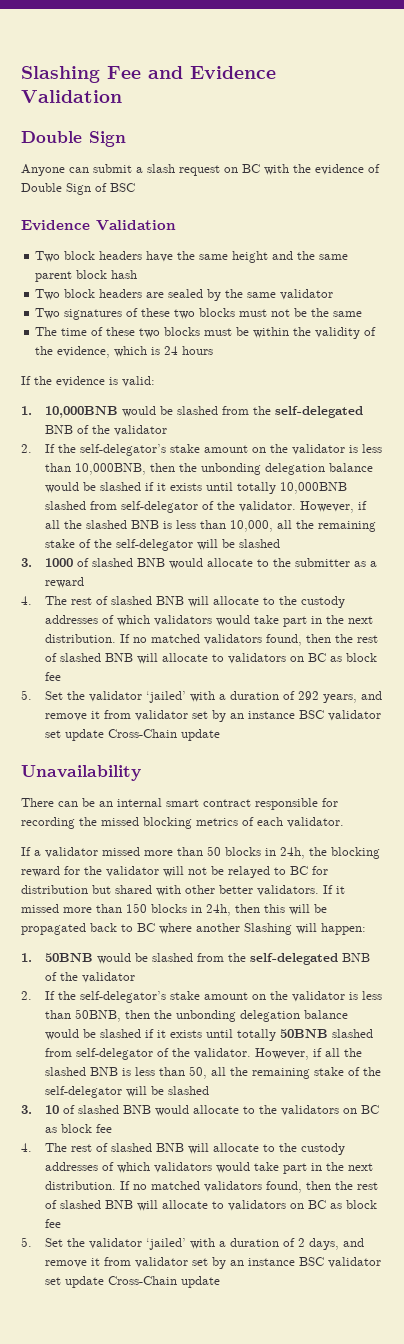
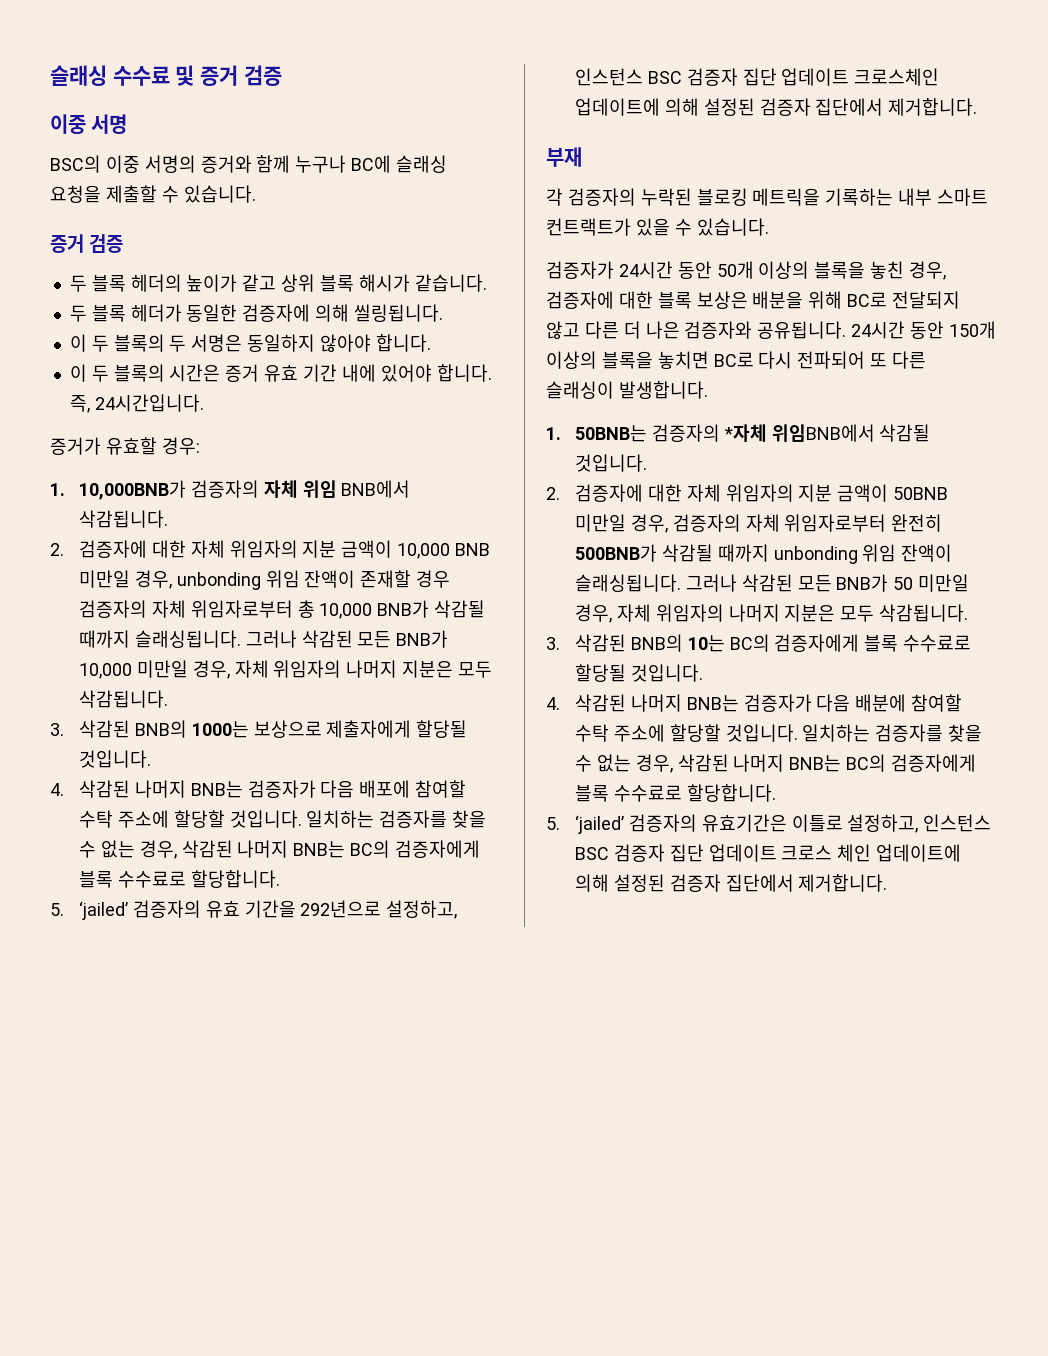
- Slashing Fee and Evidence Validation
- Double Sign
- Anyone can submit a slash request on BC with the evidence of Double Sign of BSC
- Evidence Validation
- Two block headers have the same height and the same parent block hash
- Two block headers are sealed by the same validator
- Two signatures of these two blocks must not be the same
- The time of these two blocks must be within the validity of the evidence, which is 24 hours
- If the evidence is valid:
- 1. 10,000BNB would be slashed from the self-delegated BNB of the validator
- 2. If the self-delegator’s stake amount on the validator is less than 10,000BNB, then the unbonding delegation balance would be slashed if it exists until totally 10,000BNB slashed from self-delegator of the validator. However, if all the slashed BNB is less than 10,000, all the remaining stake of the self-delegator will be slashed
- 3. 1000 of slashed BNB would allocate to the submitter as a reward
- 4. The rest of slashed BNB will allocate to the custody addresses of which validators would take part in the next distribution. If no matched validators found, then the rest of slashed BNB will allocate to validators on BC as block fee
- 5. Set the validator ‘jailed’ with a duration of 292 years, and remove it from validator set by an instance BSC validator set update Cross-Chain update
- Unavailability
- There can be an internal smart contract responsible for recording the missed blocking metrics of each validator.
- If a validator missed more than 50 blocks in 24h, the blocking reward for the validator will not be relayed to BC for distribution but shared with other better validators. If it missed more than 150 blocks in 24h, then this will be propagated back to BC where another Slashing will happen:
- 1. 50BNB would be slashed from the self-delegated BNB of the validator
- 2. If the self-delegator’s stake amount on the validator is less than 50BNB, then the unbonding delegation balance would be slashed if it exists until totally 50BNB slashed from self-delegator of the validator. However, if all the slashed BNB is less than 50, all the remaining stake of the self-delegator will be slashed
- 3. 10 of slashed BNB would allocate to the validators on BC as block fee
- 4. The rest of slashed BNB will allocate to the custody addresses of which validators would take part in the next distribution. If no matched validators found, then the rest of slashed BNB will allocate to validators on BC as block fee
- 5. Set the validator ‘jailed’ with a duration of 2 days, and remove it from validator set by an instance BSC validator set update Cross-Chain update
+ 슬래싱 수수료 및 증거 검증
+ 이중 서명
+ BSC의 이중 서명의 증거와 함께 누구나 BC에 슬래싱 요청을 제출할 수 있습니다.
+ 증거 검증
+ 두 블록 헤더의 높이가 같고 상위 블록 해시가 같습니다.
+ 두 블록 헤더가 동일한 검증자에 의해 씰링됩니다.
+ 이 두 블록의 두 서명은 동일하지 않아야 합니다.
+ 이 두 블록의 시간은 증거 유효 기간 내에 있어야 합니다. 즉, 24시간입니다.
+ 증거가 유효할 경우:
+ 1. 10,000BNB가 검증자의 자체 위임 BNB에서 삭감됩니다.
+ 2. 검증자에 대한 자체 위임자의 지분 금액이 10,000 BNB 미만일 경우, unbonding 위임 잔액이 존재할 경우 검증자의 자체 위임자로부터 총 10,000 BNB가 삭감될 때까지 슬래싱됩니다. 그러나 삭감된 모든 BNB가 10,000 미만일 경우, 자체 위임자의 나머지 지분은 모두 삭감됩니다.
+ 3. 삭감된 BNB의 1000는 보상으로 제출자에게 할당될 것입니다.
+ 4. 삭감된 나머지 BNB는 검증자가 다음 배포에 참여할 수탁 주소에 할당할 것입니다. 일치하는 검증자를 찾을 수 없는 경우, 삭감된 나머지 BNB는 BC의 검증자에게 블록 수수료로 할당합니다.
+ 5. ‘jailed’ 검증자의 유효 기간을 292년으로 설정하고, 인스턴스 BSC 검증자 집단 업데이트 크로스체인 업데이트에 의해 설정된 검증자 집단에서 제거합니다.
+ 부재
+ 각 검증자의 누락된 블로킹 메트릭을 기록하는 내부 스마트 컨트랙트가 있을 수 있습니다.
+ 검증자가 24시간 동안 50개 이상의 블록을 놓친 경우, 검증자에 대한 블록 보상은 배분을 위해 BC로 전달되지 않고 다른 더 나은 검증자와 공유됩니다. 24시간 동안 150개 이상의 블록을 놓치면 BC로 다시 전파되어 또 다른 슬래싱이 발생합니다.
+ 1. 50BNB는 검증자의 *자체 위임BNB에서 삭감될 것입니다.
+ 2. 검증자에 대한 자체 위임자의 지분 금액이 50BNB 미만일 경우, 검증자의 자체 위임자로부터 완전히 500BNB가 삭감될 때까지 unbonding 위임 잔액이 슬래싱됩니다. 그러나 삭감된 모든 BNB가 50 미만일 경우, 자체 위임자의 나머지 지분은 모두 삭감됩니다.
+ 3. 삭감된 BNB의 10는 BC의 검증자에게 블록 수수료로 할당될 것입니다.
+ 4. 삭감된 나머지 BNB는 검증자가 다음 배분에 참여할 수탁 주소에 할당할 것입니다. 일치하는 검증자를 찾을 수 없는 경우, 삭감된 나머지 BNB는 BC의 검증자에게 블록 수수료로 할당합니다.
+ 5. ‘jailed’ 검증자의 유효기간은 이틀로 설정하고, 인스턴스 BSC 검증자 집단 업데이트 크로스 체인 업데이트에 의해 설정된 검증자 집단에서 제거합니다.

